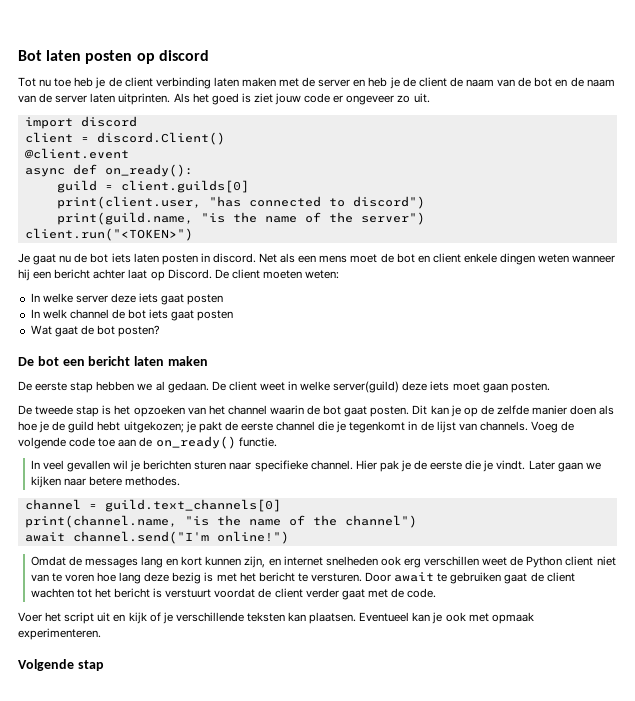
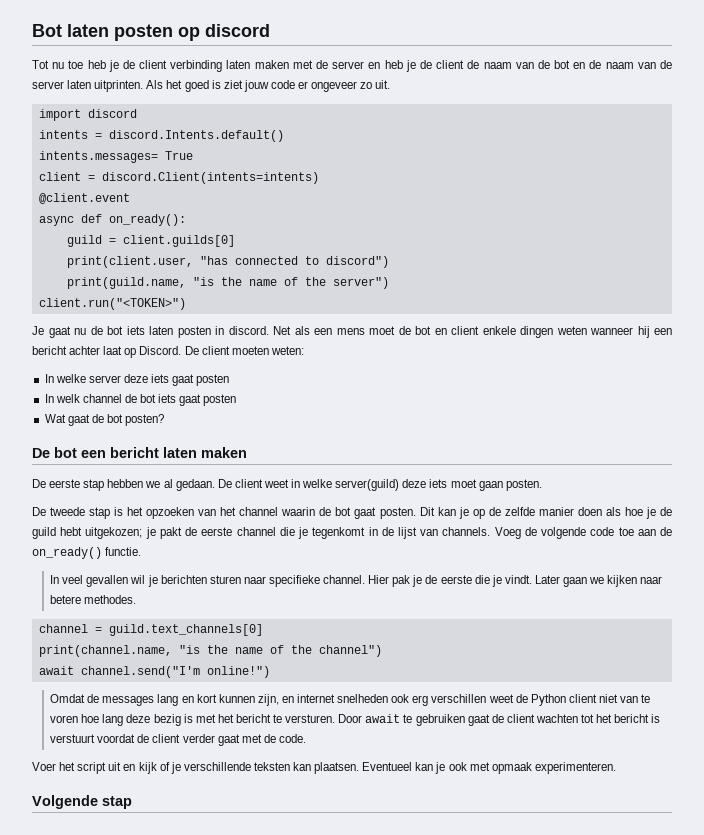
+ intents = discord.Intents.default()
+ intents.messages= True
- client = discord.Client()
+ client = discord.Client(intents=intents)

